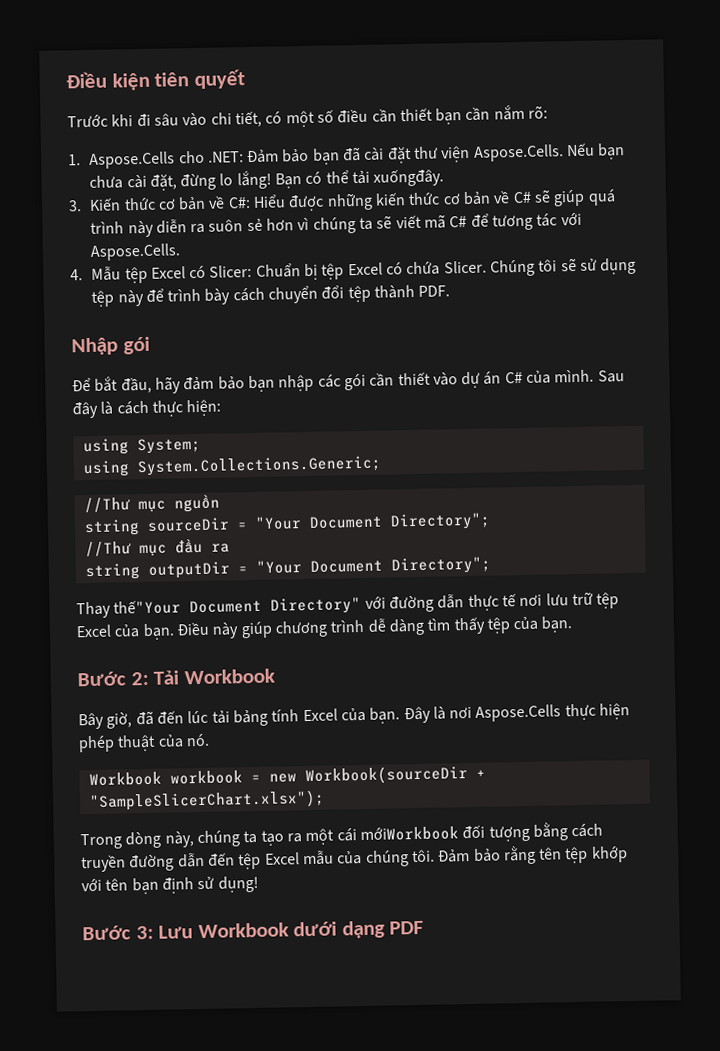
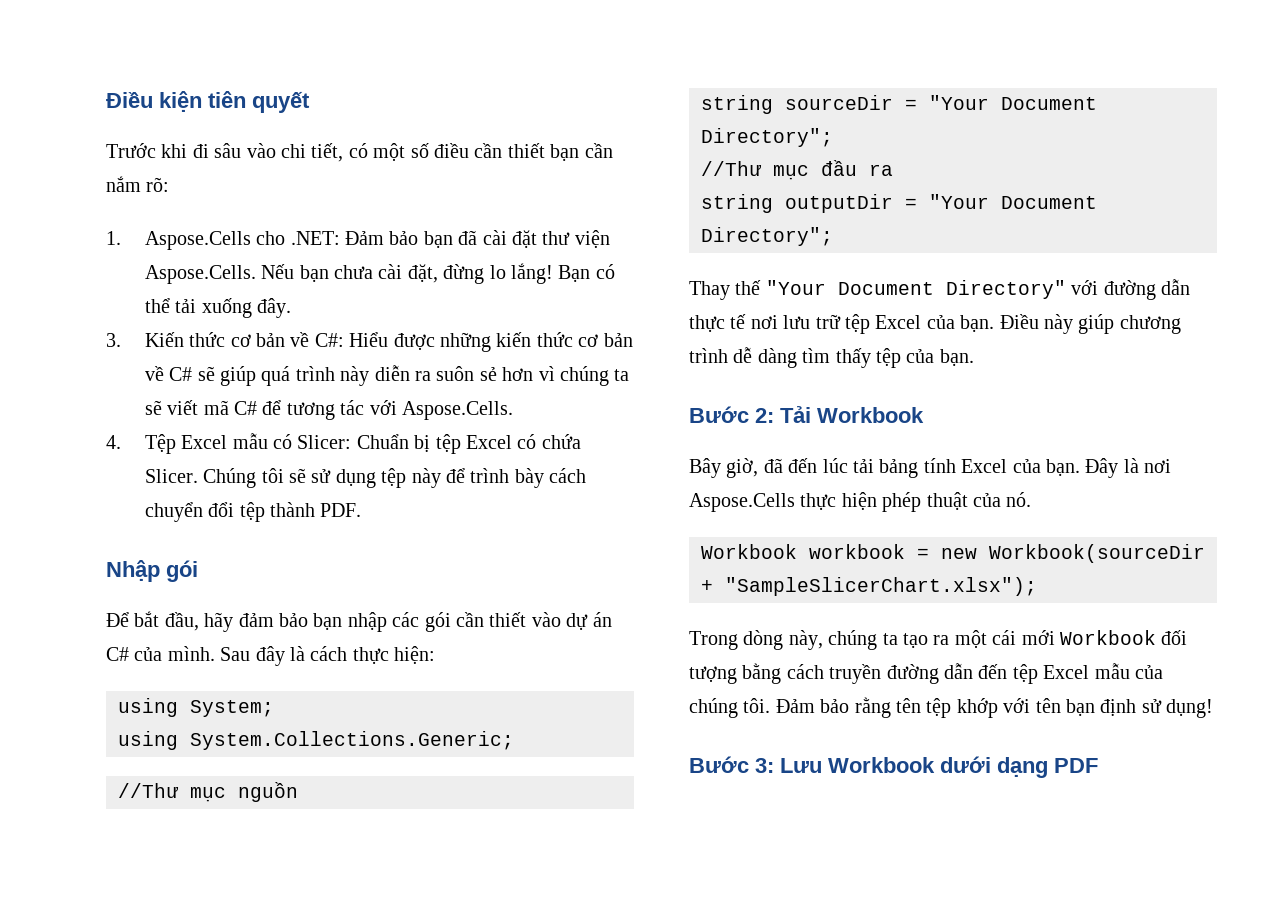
- Bạn có thể tải xuốngđây.
+ Bạn có thể tải xuống đây.
- 4. Mẫu tệp Excel có Slicer: Chuẩn bị tệp Excel có chứa Slicer.
+ 4. Tệp Excel mẫu có Slicer: Chuẩn bị tệp Excel có chứa Slicer.
- Thay thế"Your Document Directory" với đường dẫn thực tế nơi lưu trữ tệp Excel của bạn.
+ Thay thế "Your Document Directory" với đường dẫn thực tế nơi lưu trữ tệp Excel của bạn.
- Trong dòng này, chúng ta tạo ra một cái mớiWorkbook đối tượng bằng cách truyền đường dẫn đến tệp Excel mẫu của chúng tôi.
+ Trong dòng này, chúng ta tạo ra một cái mới Workbook đối tượng bằng cách truyền đường dẫn đến tệp Excel mẫu của chúng tôi.

